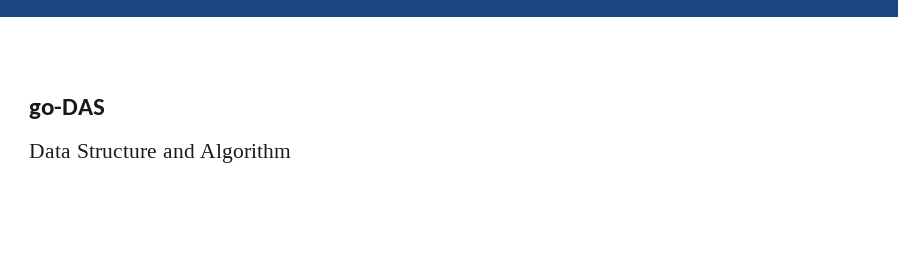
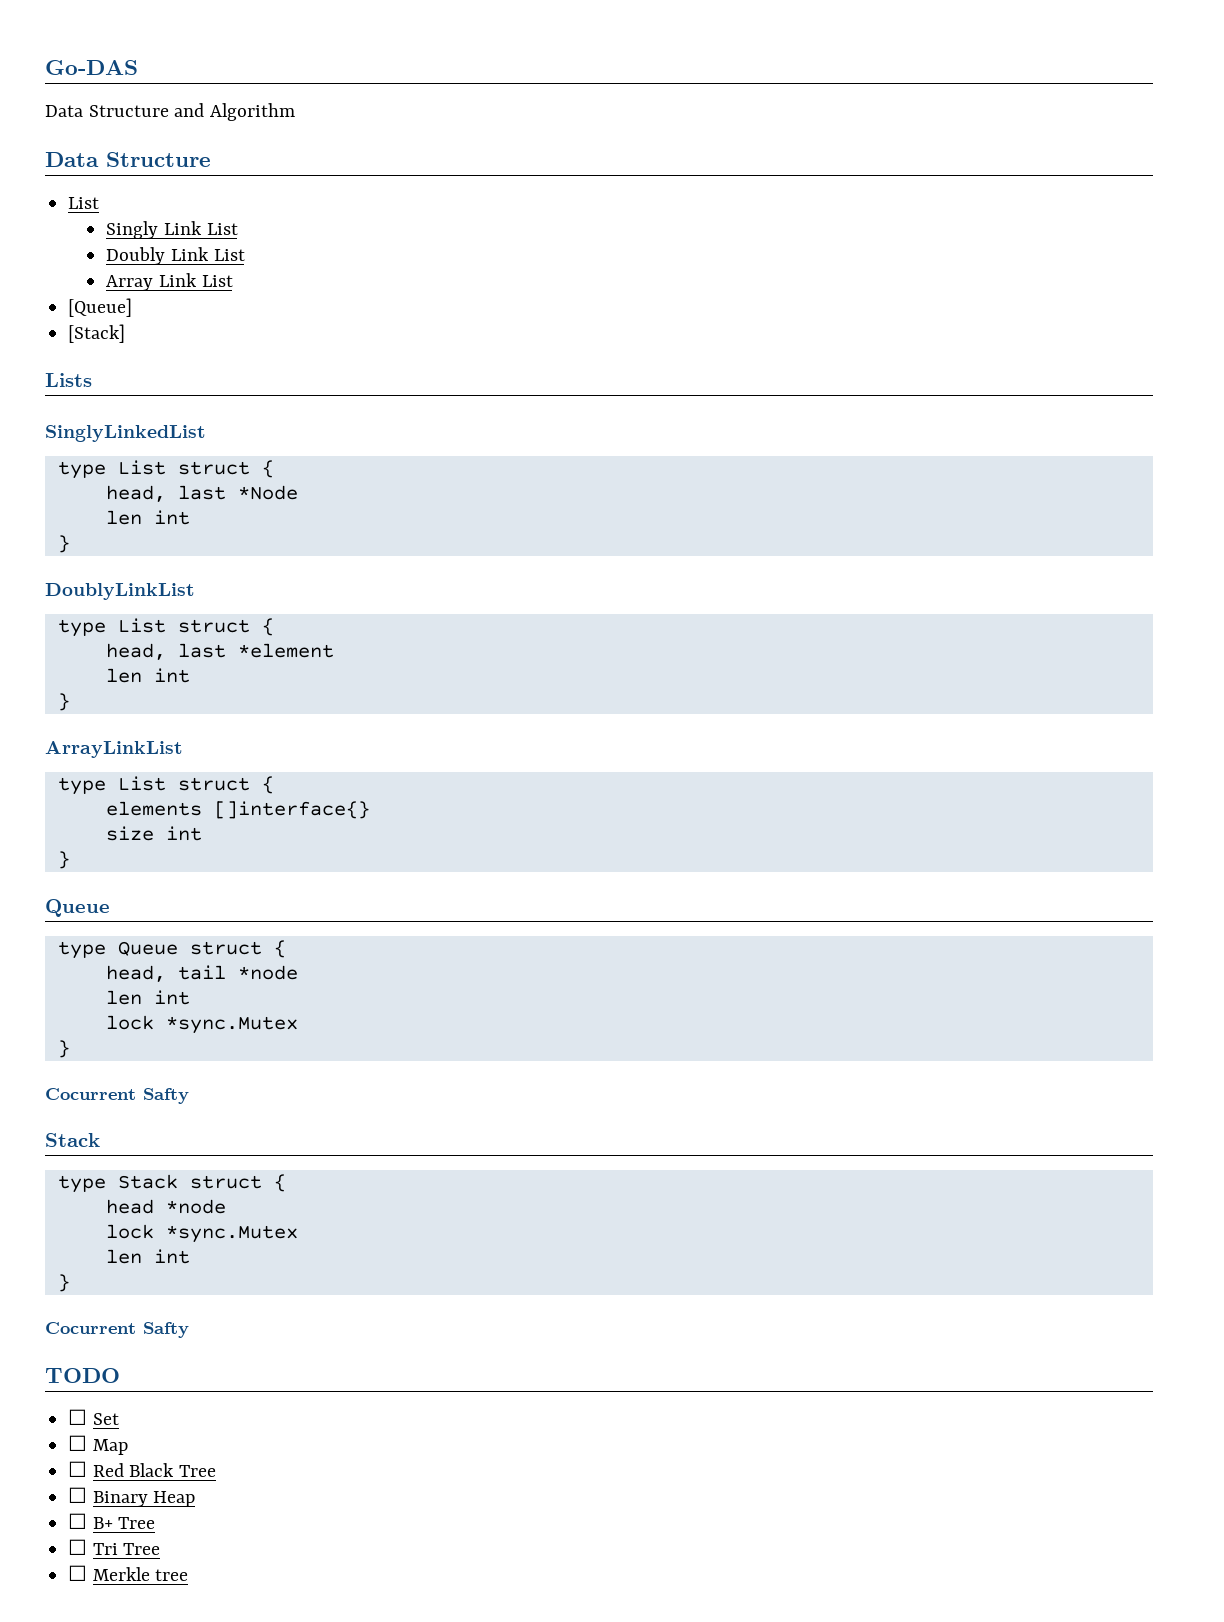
- go-DAS
+ Go-DAS
  Data Structure and Algorithm
+ Data Structure
+ List
+ Singly Link List
+ Doubly Link List
+ Array Link List
+ [Queue]
+ [Stack]
+ Lists
+ SinglyLinkedList
+ type List struct {
+ head, last *Node
+ len int
+ }
+ DoublyLinkList
+ type List struct {
+ head, last *element
+ len int
+ }
+ ArrayLinkList
+ type List struct {
+ elements []interface{}
+ size int
+ }
+ Queue
+ type Queue struct {
+ head, tail *node
+ len int
+ lock *sync.Mutex
+ }
+ Cocurrent Safty
+ Stack
+ type Stack struct {
+ head *node
+ lock *sync.Mutex
+ len int
+ }
+ Cocurrent Safty
+ TODO
+ ☐ Set
+ ☐ Map
+ ☐ Red Black Tree
+ ☐ Binary Heap
+ ☐ B+ Tree
+ ☐ Tri Tree
+ ☐ Merkle tree

